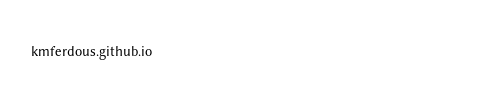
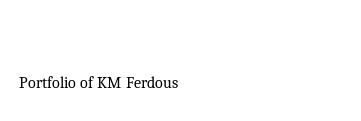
- kmferdous.github.io
+ Portfolio of KM Ferdous

